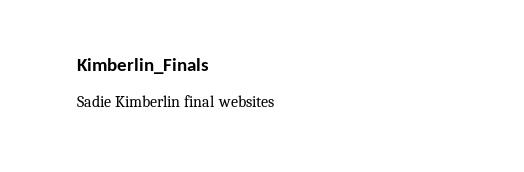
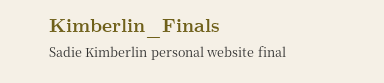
- Sadie Kimberlin final websites
+ Sadie Kimberlin personal website final

